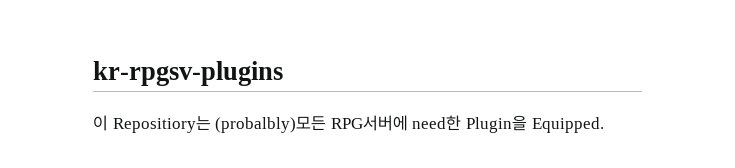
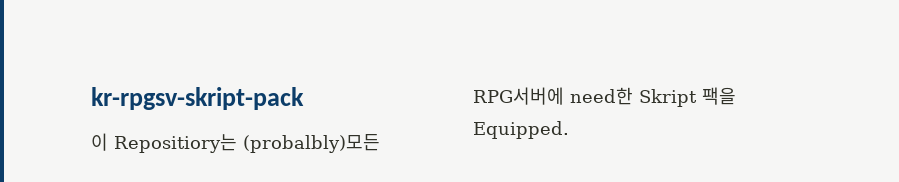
- kr-rpgsv-plugins
+ kr-rpgsv-skript-pack
- 이 Repositiory는 (probalbly)모든 RPG서버에 need한 Plugin을 Equipped.
+ 이 Repositiory는 (probalbly)모든 RPG서버에 need한 Skript 팩을 Equipped.

